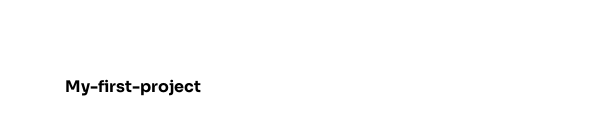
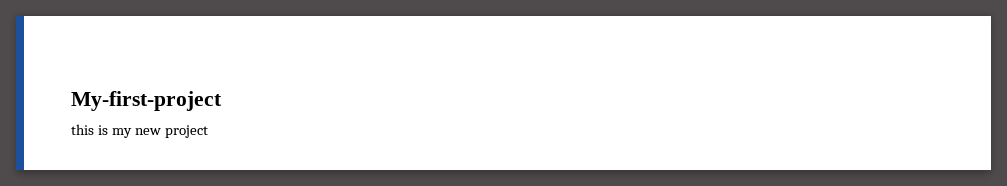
+ this is my new project

